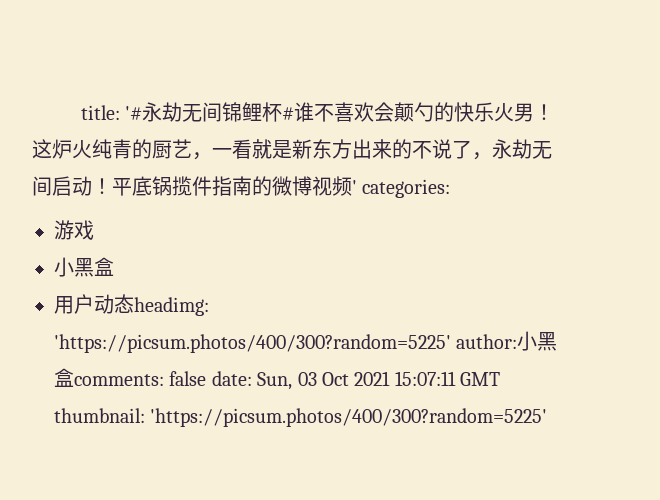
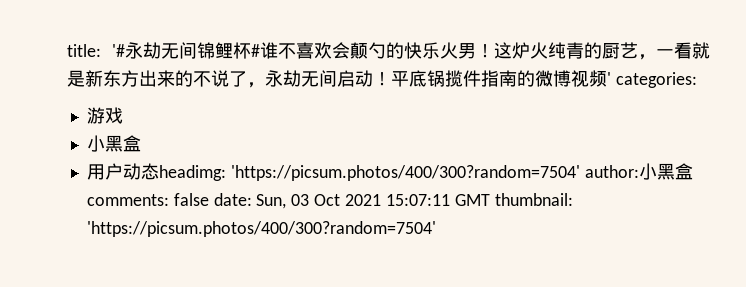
- 用户动态headimg: 'https://picsum.photos/400/300?random=5225' author:小黑盒comments: false date: Sun, 03 Oct 2021 15:07:11 GMT thumbnail: 'https://picsum.photos/400/300?random=5225'
+ 用户动态headimg: 'https://picsum.photos/400/300?random=7504' author:小黑盒comments: false date: Sun, 03 Oct 2021 15:07:11 GMT thumbnail: 'https://picsum.photos/400/300?random=7504'

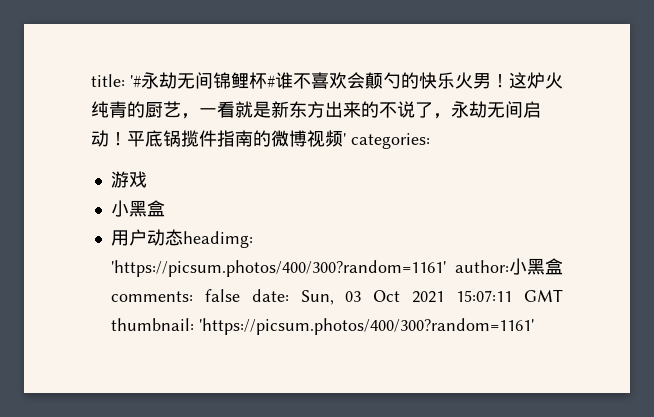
- 用户动态headimg: 'https://picsum.photos/400/300?random=7504' author:小黑盒comments: false date: Sun, 03 Oct 2021 15:07:11 GMT thumbnail: 'https://picsum.photos/400/300?random=7504'
+ 用户动态headimg: 'https://picsum.photos/400/300?random=1161' author:小黑盒comments: false date: Sun, 03 Oct 2021 15:07:11 GMT thumbnail: 'https://picsum.photos/400/300?random=1161'

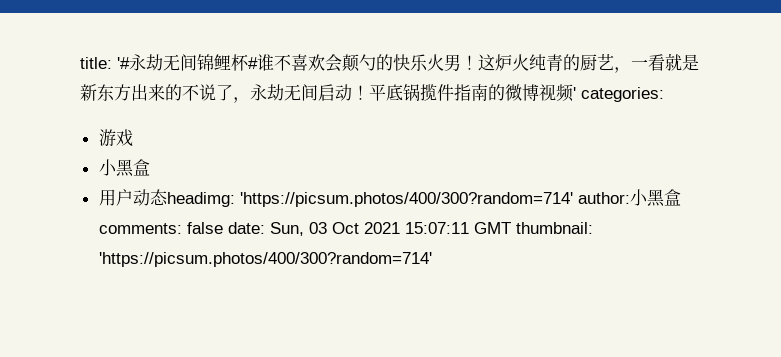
- 用户动态headimg: 'https://picsum.photos/400/300?random=1161' author:小黑盒comments: false date: Sun, 03 Oct 2021 15:07:11 GMT thumbnail: 'https://picsum.photos/400/300?random=1161'
+ 用户动态headimg: 'https://picsum.photos/400/300?random=714' author:小黑盒comments: false date: Sun, 03 Oct 2021 15:07:11 GMT thumbnail: 'https://picsum.photos/400/300?random=714'

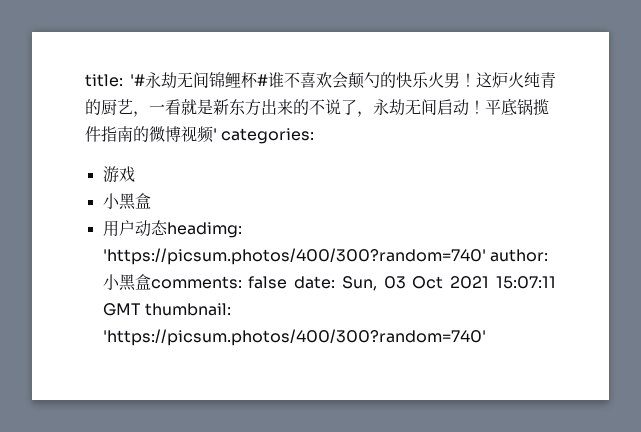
- 用户动态headimg: 'https://picsum.photos/400/300?random=714' author:小黑盒comments: false date: Sun, 03 Oct 2021 15:07:11 GMT thumbnail: 'https://picsum.photos/400/300?random=714'
+ 用户动态headimg: 'https://picsum.photos/400/300?random=740' author:小黑盒comments: false date: Sun, 03 Oct 2021 15:07:11 GMT thumbnail: 'https://picsum.photos/400/300?random=740'

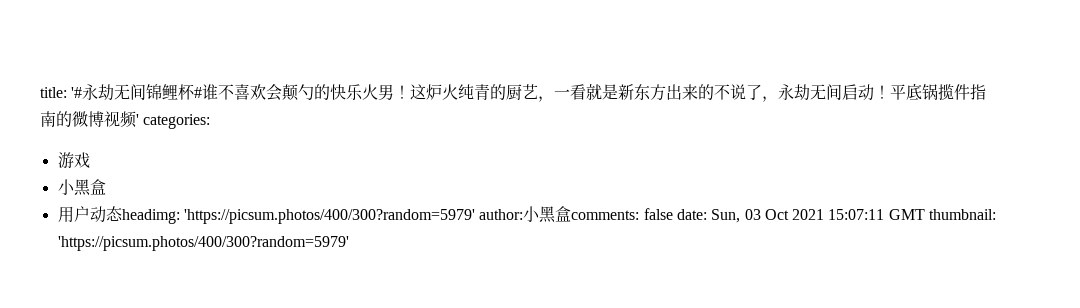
- 用户动态headimg: 'https://picsum.photos/400/300?random=740' author:小黑盒comments: false date: Sun, 03 Oct 2021 15:07:11 GMT thumbnail: 'https://picsum.photos/400/300?random=740'
+ 用户动态headimg: 'https://picsum.photos/400/300?random=5979' author:小黑盒comments: false date: Sun, 03 Oct 2021 15:07:11 GMT thumbnail: 'https://picsum.photos/400/300?random=5979'

